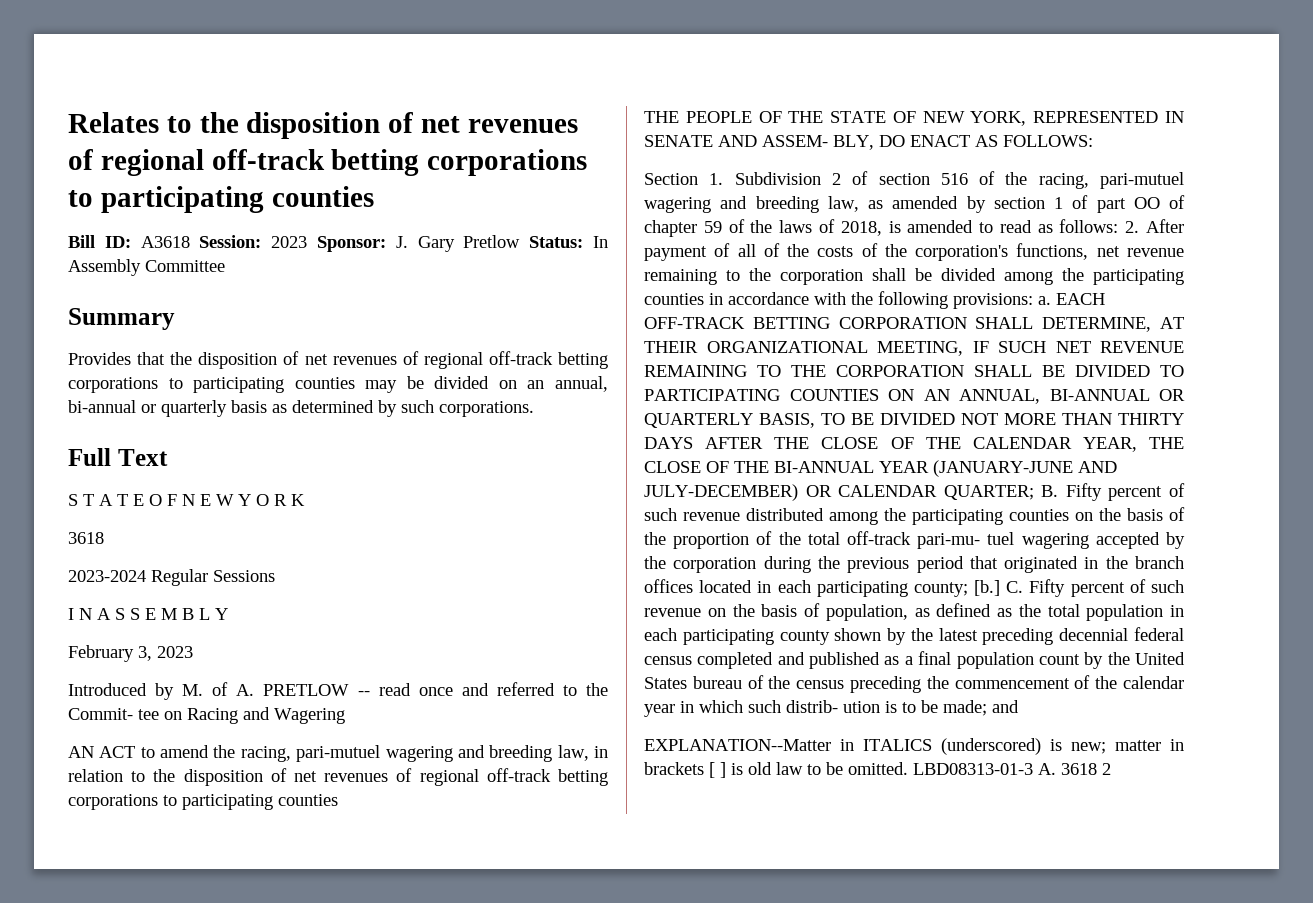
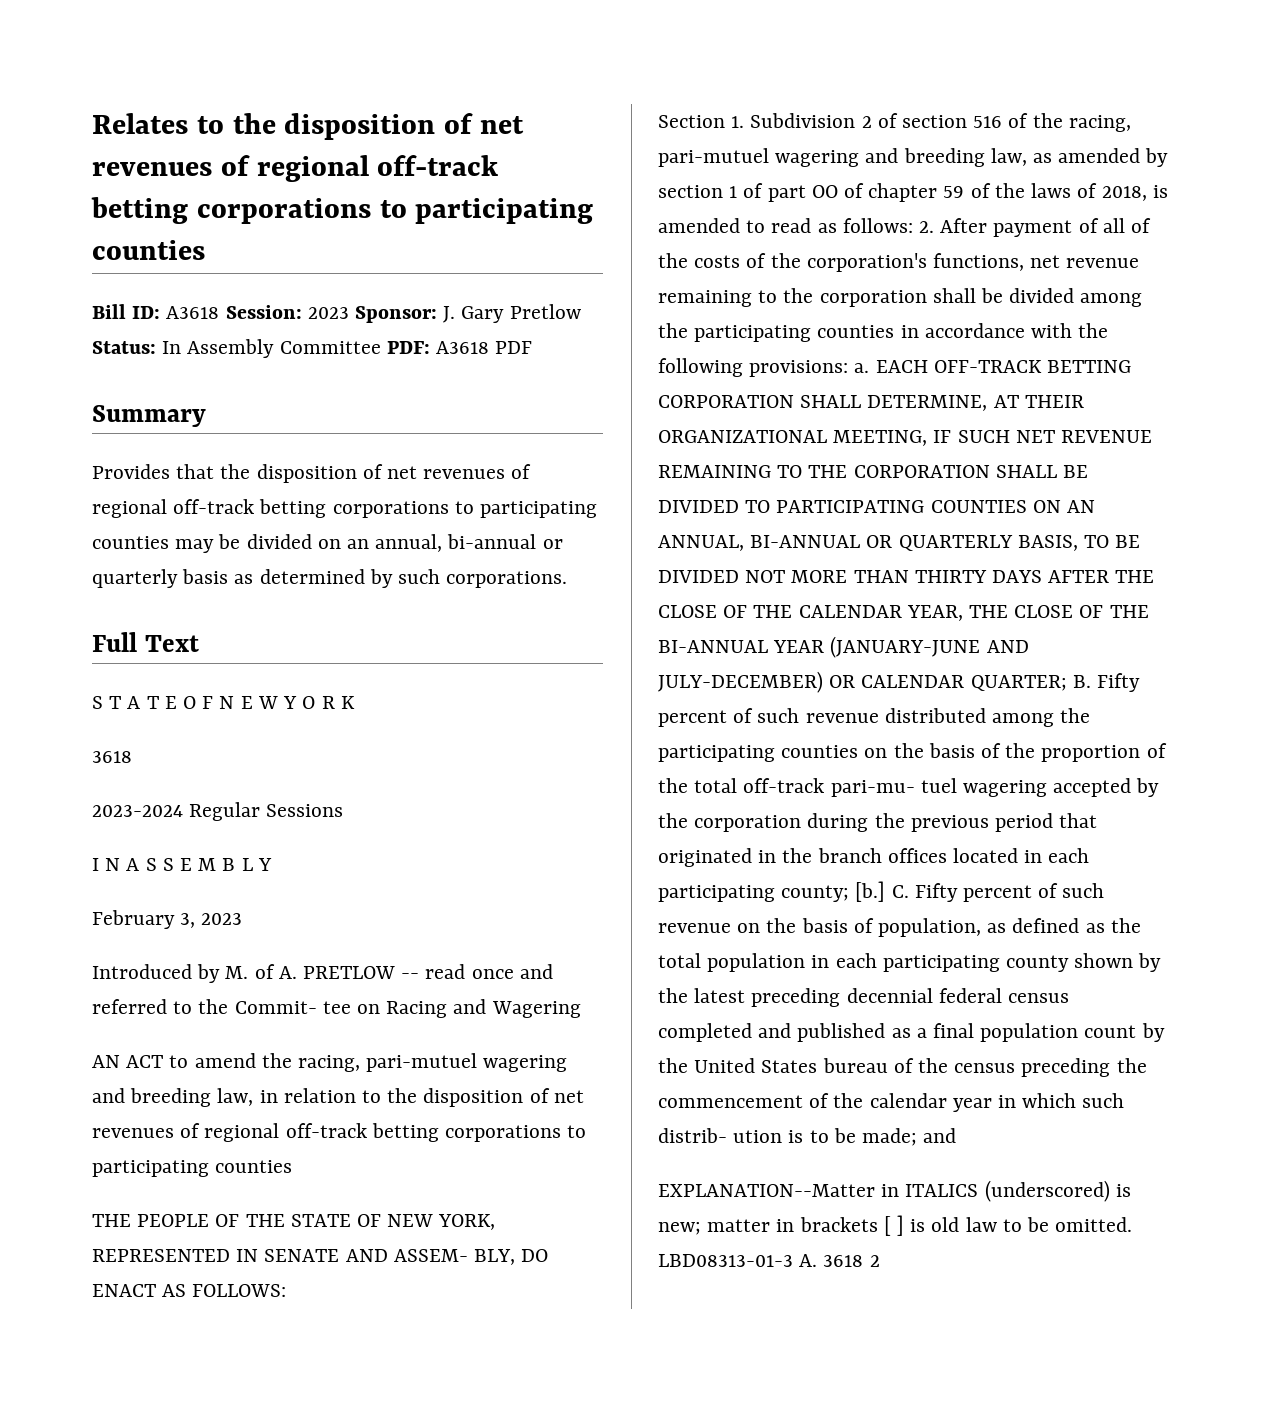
- Bill ID: A3618 Session: 2023 Sponsor: J. Gary Pretlow Status: In Assembly Committee
+ Bill ID: A3618 Session: 2023 Sponsor: J. Gary Pretlow Status: In Assembly Committee PDF: A3618 PDF

